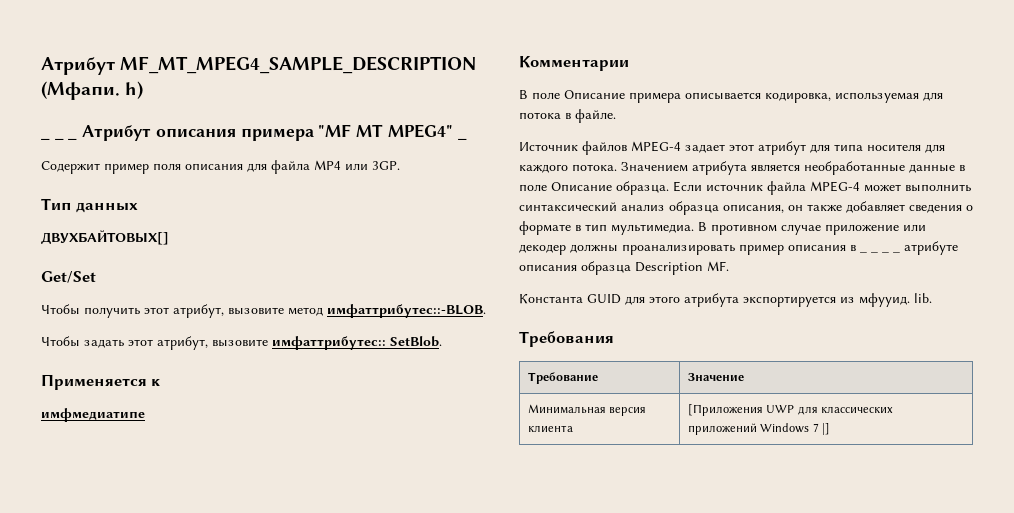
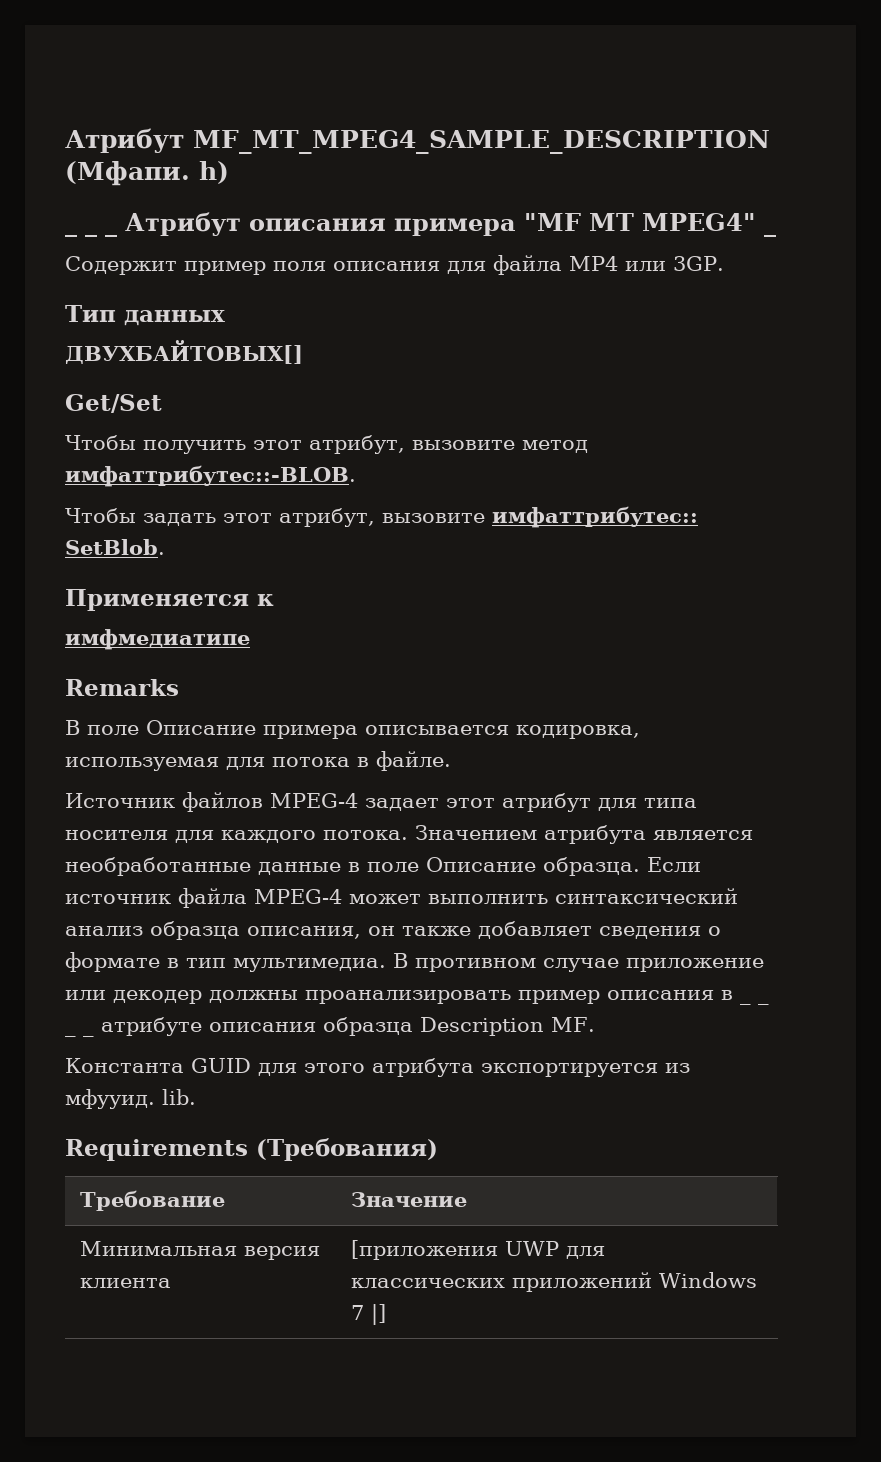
- Комментарии
+ Remarks
- Требования
+ Requirements (Требования)
- Минимальная версия клиента | [Приложения UWP для классических приложений Windows 7 |]
+ Минимальная версия клиента | [приложения UWP для классических приложений Windows 7 |]

